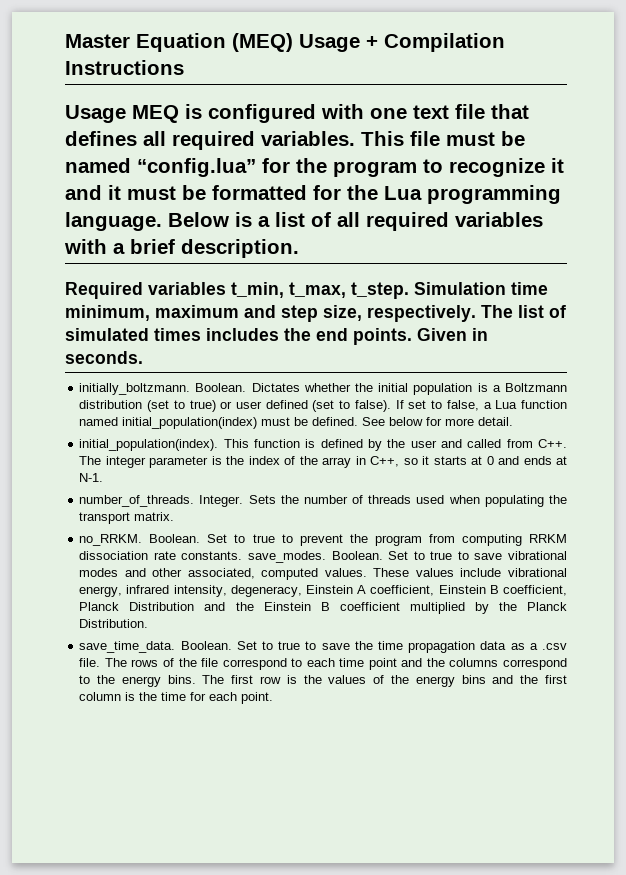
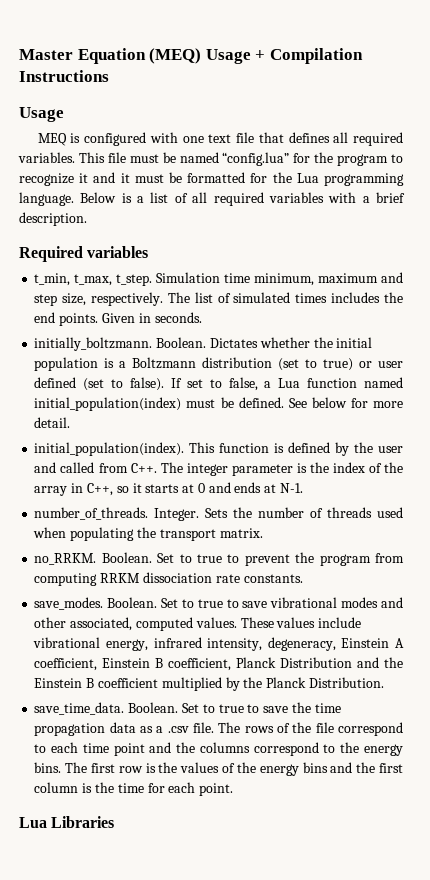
  Master Equation (MEQ) Usage + Compilation Instructions
- Usage MEQ is configured with one text file that defines all required variables.
+ Usage
+ MEQ is configured with one text file that defines all required variables.
- Required variables t_min, t_max, t_step.
+ Required variables
+ t_min, t_max, t_step.
- Set to true to prevent the program from computing RRKM dissociation rate constants. save_modes.
+ Set to true to prevent the program from computing RRKM dissociation rate constants.
+ save_modes.
+ Lua Libraries

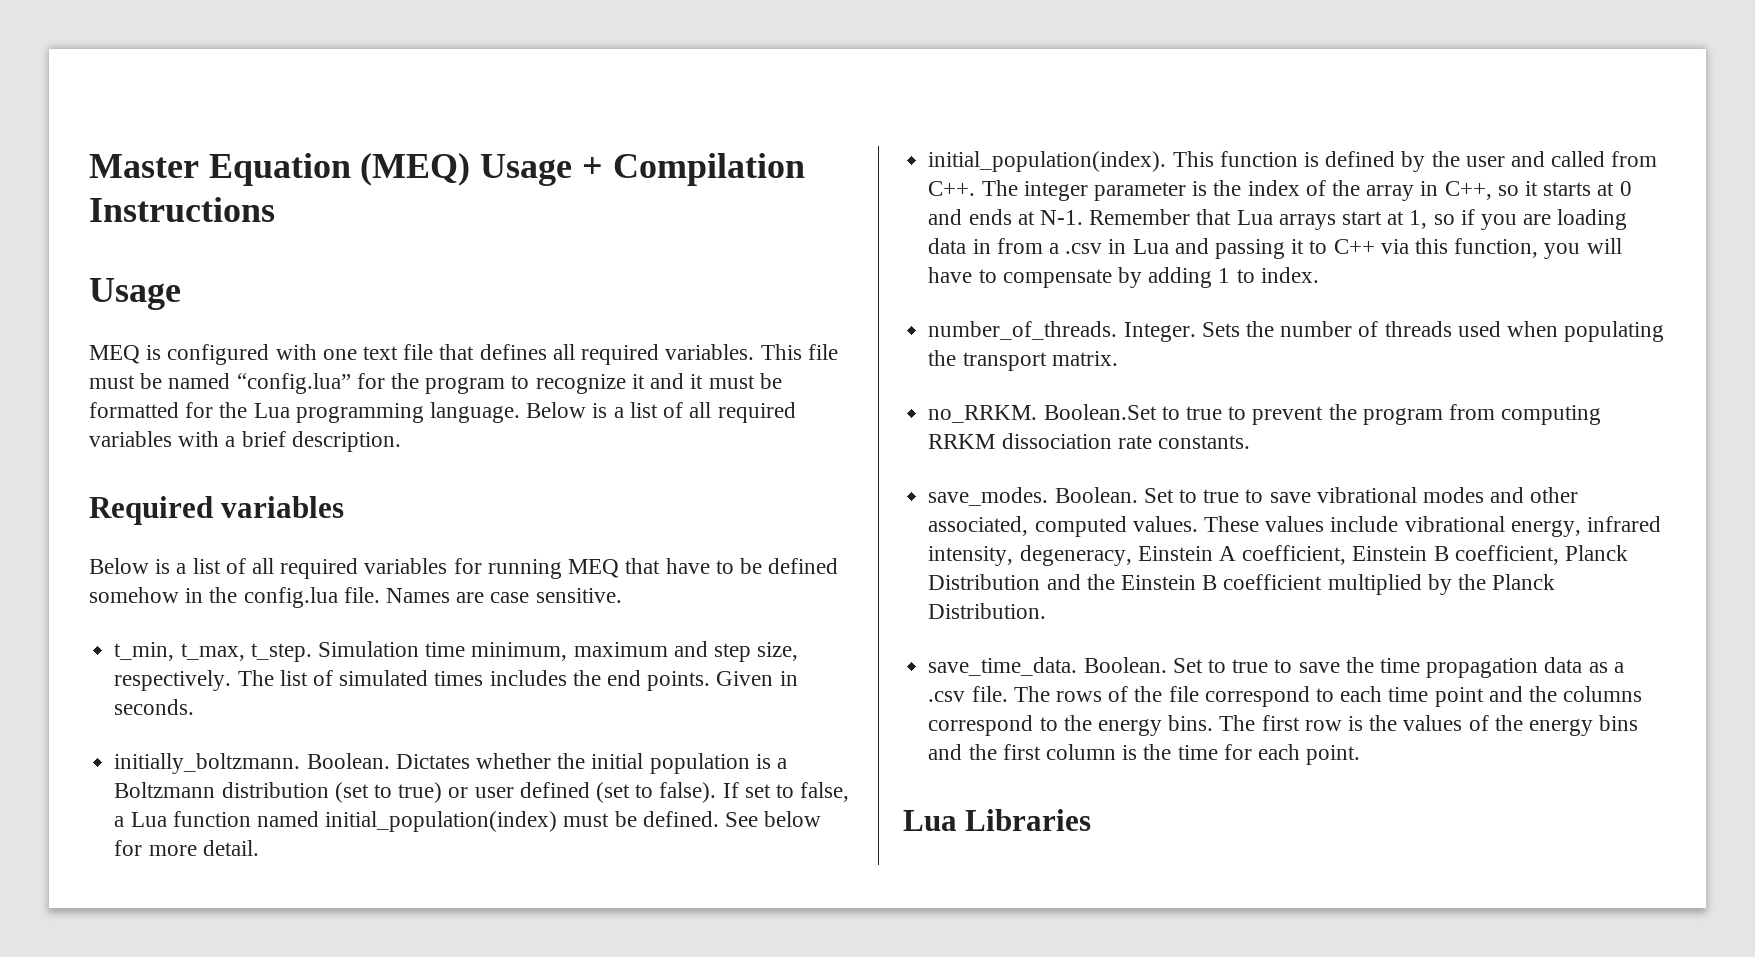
+ Below is a list of all required variables for running MEQ that have to be defined somehow in the config.lua file. Names are case sensitive.
- This function is defined by the user and called from C++. The integer parameter is the index of the array in C++, so it starts at 0 and ends at N-1.
+ This function is defined by the user and called from C++. The integer parameter is the index of the array in C++, so it starts at 0 and ends at N-1. Remember that Lua arrays start at 1, so if you are loading data in from a .csv in Lua and passing it to C++ via this function, you will have to compensate by adding 1 to index.
- Boolean. Set to true to prevent the program from computing RRKM dissociation rate constants.
+ Boolean.Set to true to prevent the program from computing RRKM dissociation rate constants.

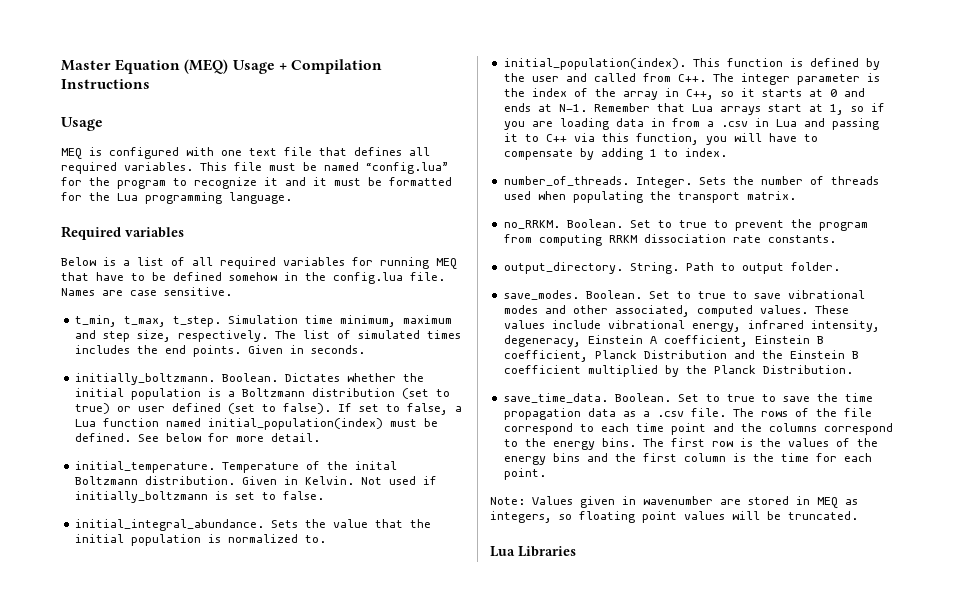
- Below is a list of all required variables with a brief description.
+ initial_temperature. Temperature of the inital Boltzmann distribution. Given in Kelvin. Not used if initially_boltzmann is set to false.
+ initial_integral_abundance. Sets the value that the initial population is normalized to.
- Boolean.Set to true to prevent the program from computing RRKM dissociation rate constants.
+ Boolean. Set to true to prevent the program from computing RRKM dissociation rate constants.
+ output_directory. String. Path to output folder.
+ Note: Values given in wavenumber are stored in MEQ as integers, so floating point values will be truncated.

